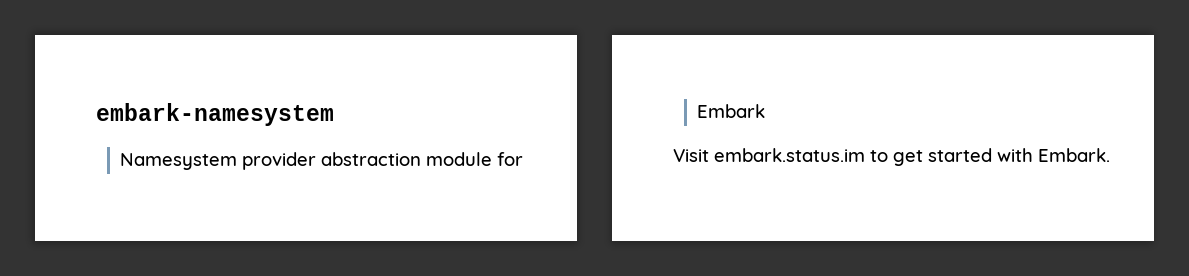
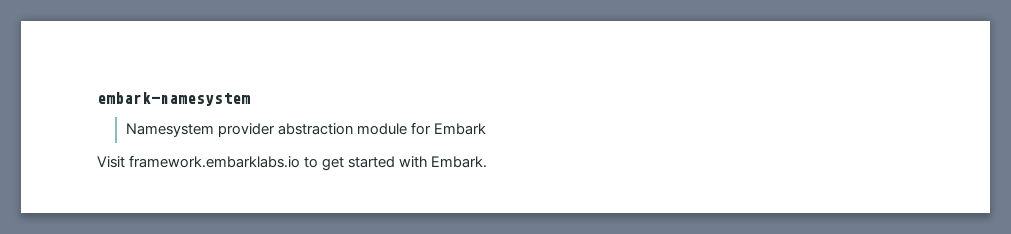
- Visit embark.status.im to get started with Embark.
+ Visit framework.embarklabs.io to get started with Embark.

